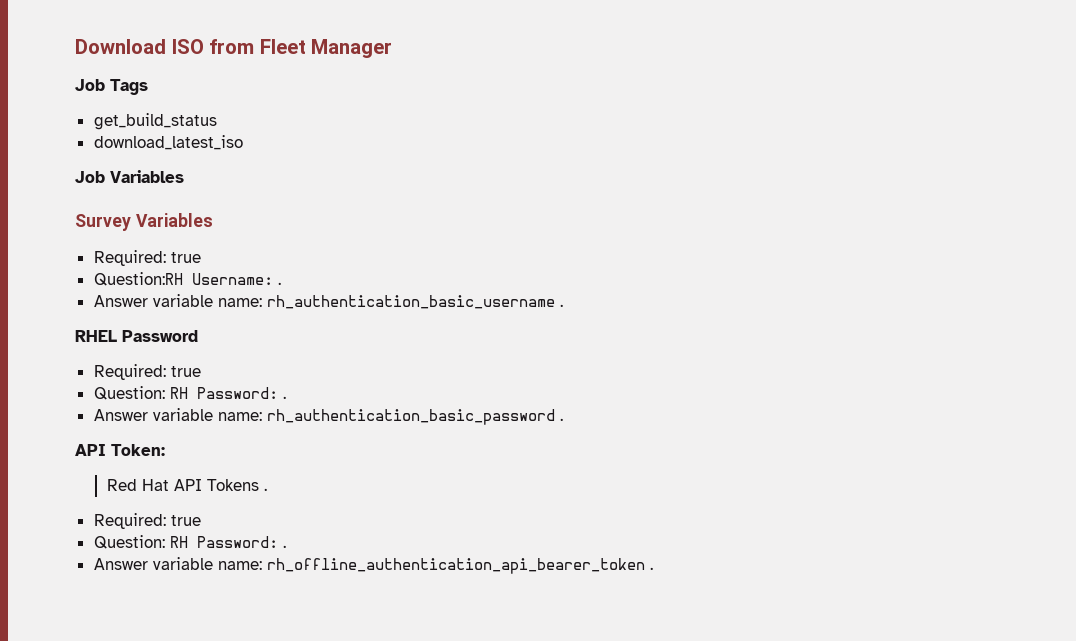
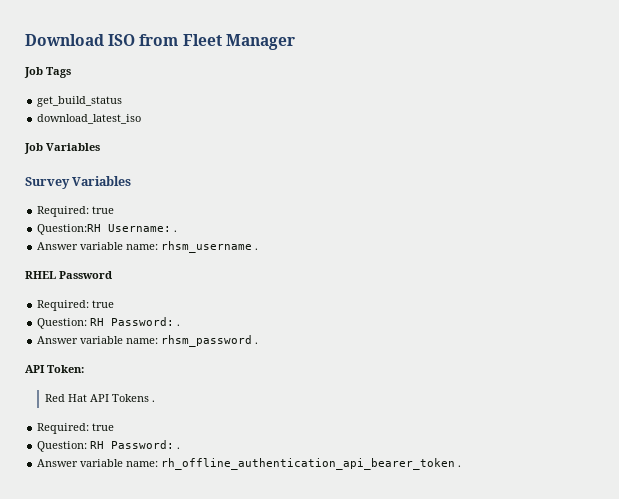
- Answer variable name: rh_authentication_basic_username .
+ Answer variable name: rhsm_username .
- Answer variable name: rh_authentication_basic_password .
+ Answer variable name: rhsm_password .

